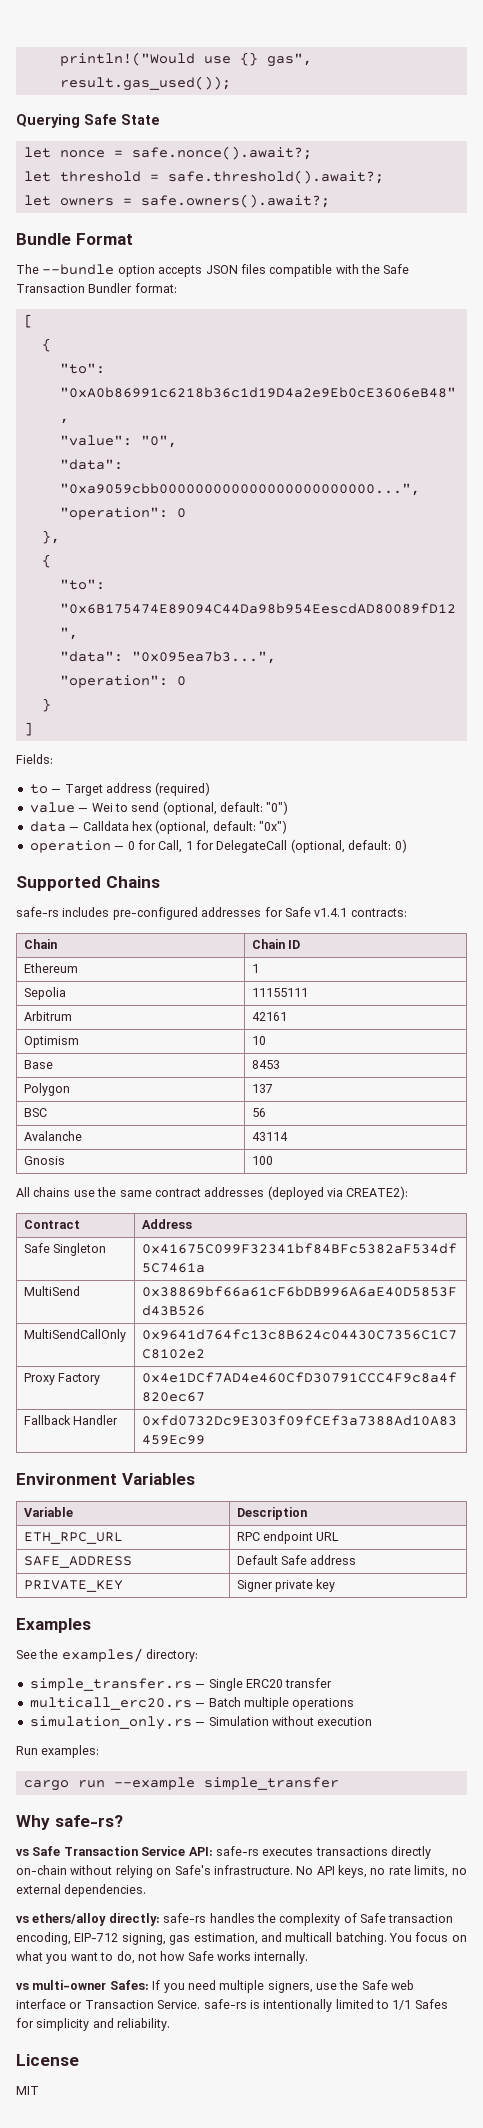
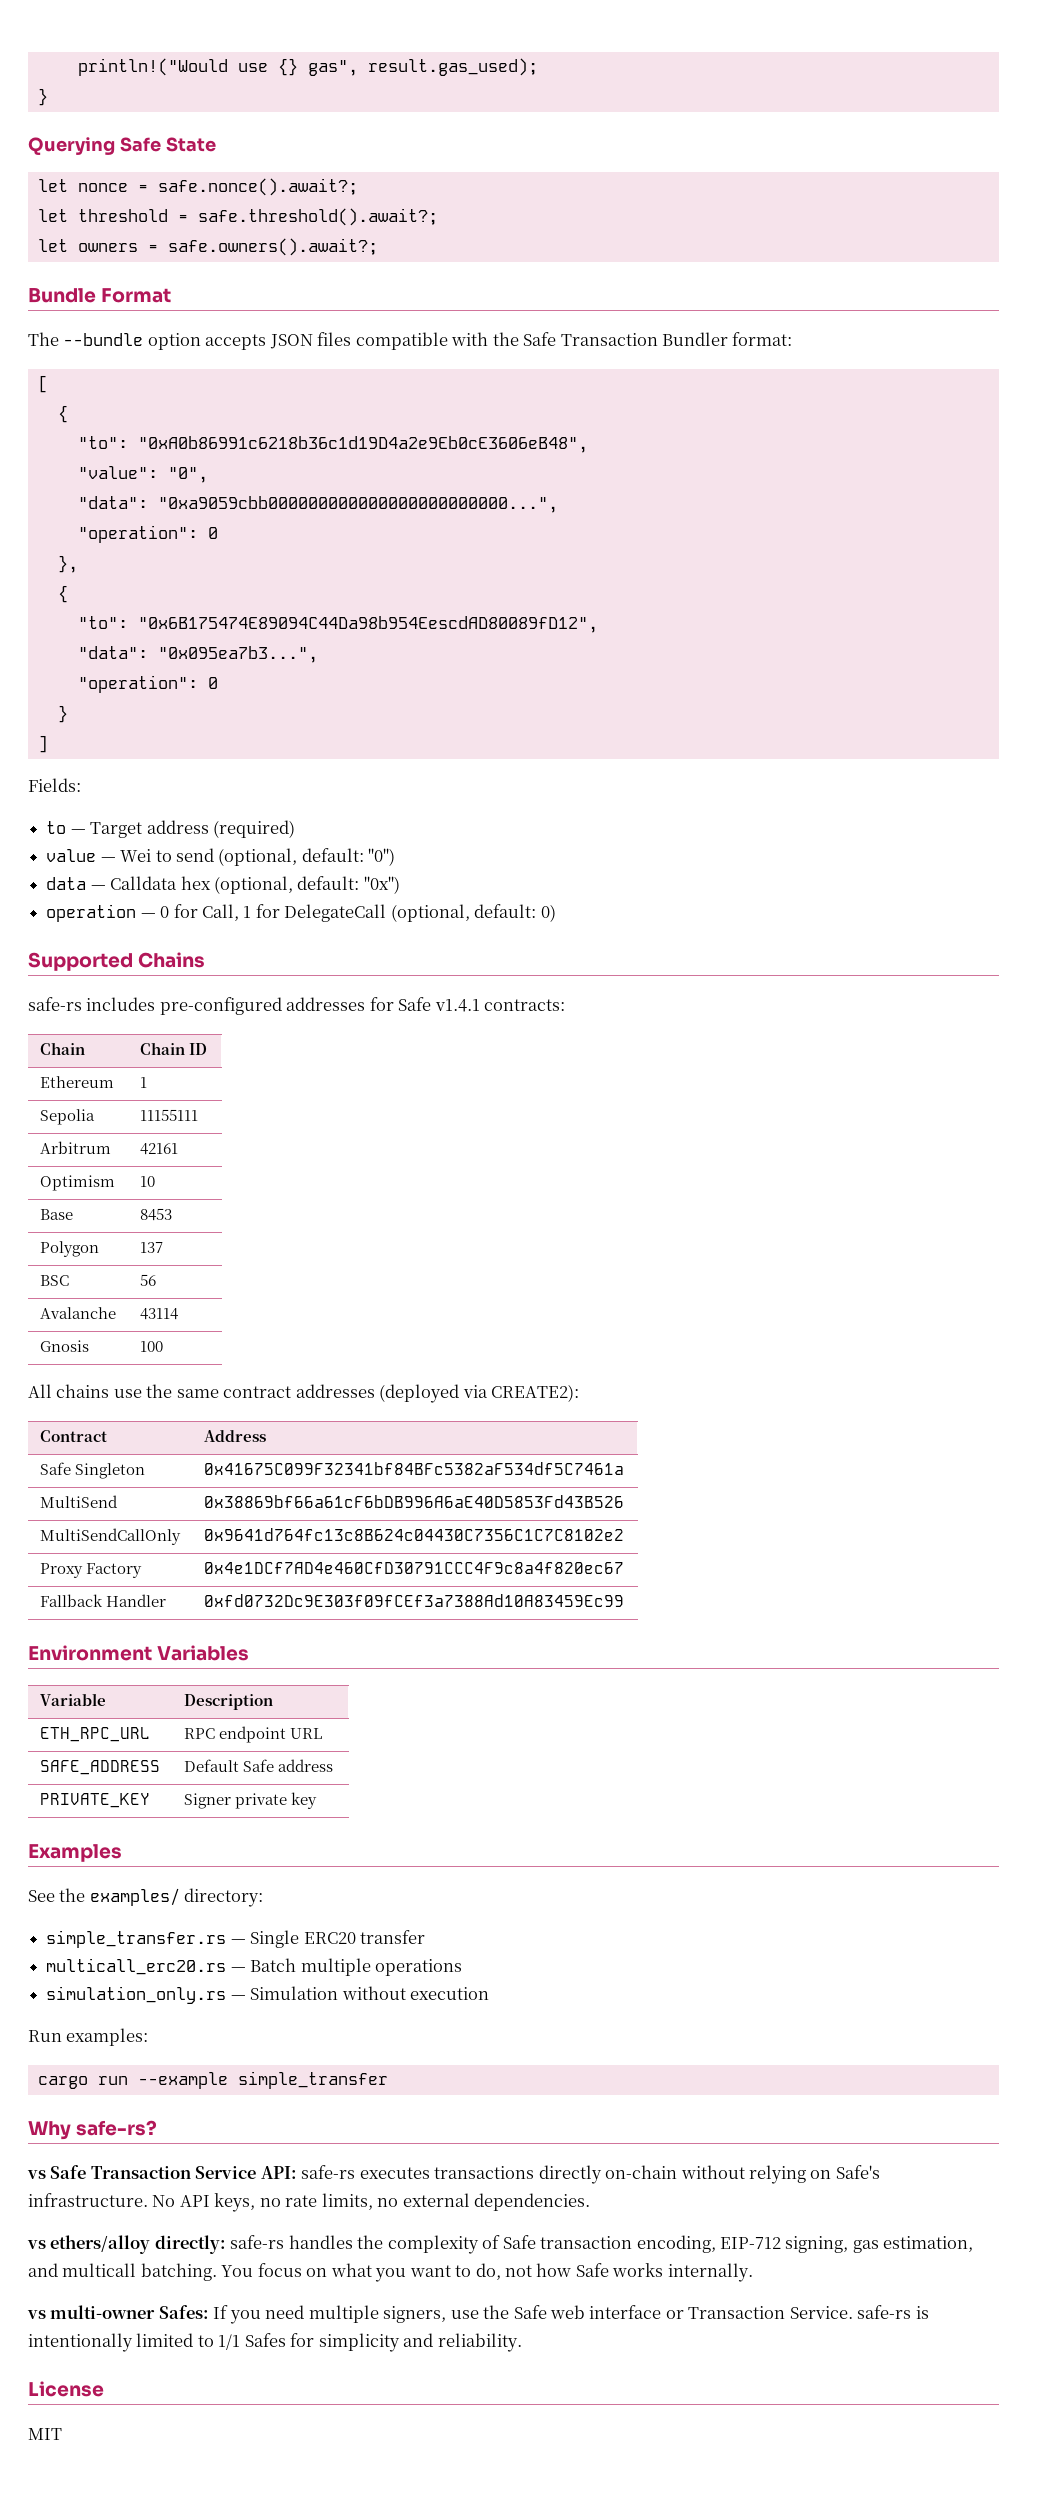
- println!("Would use {} gas", result.gas_used());
+ println!("Would use {} gas", result.gas_used);
+ }

